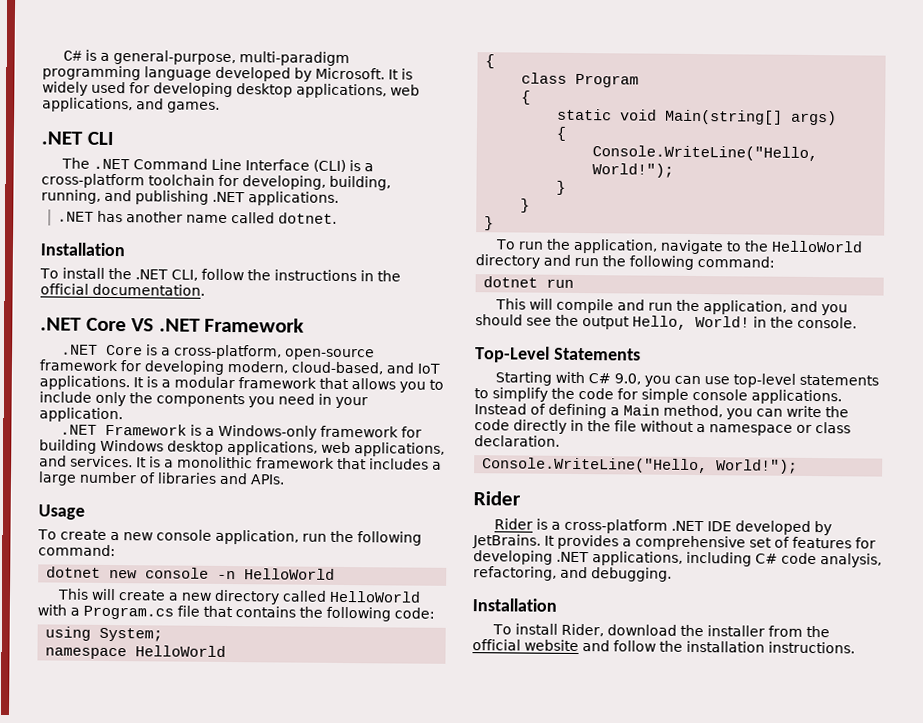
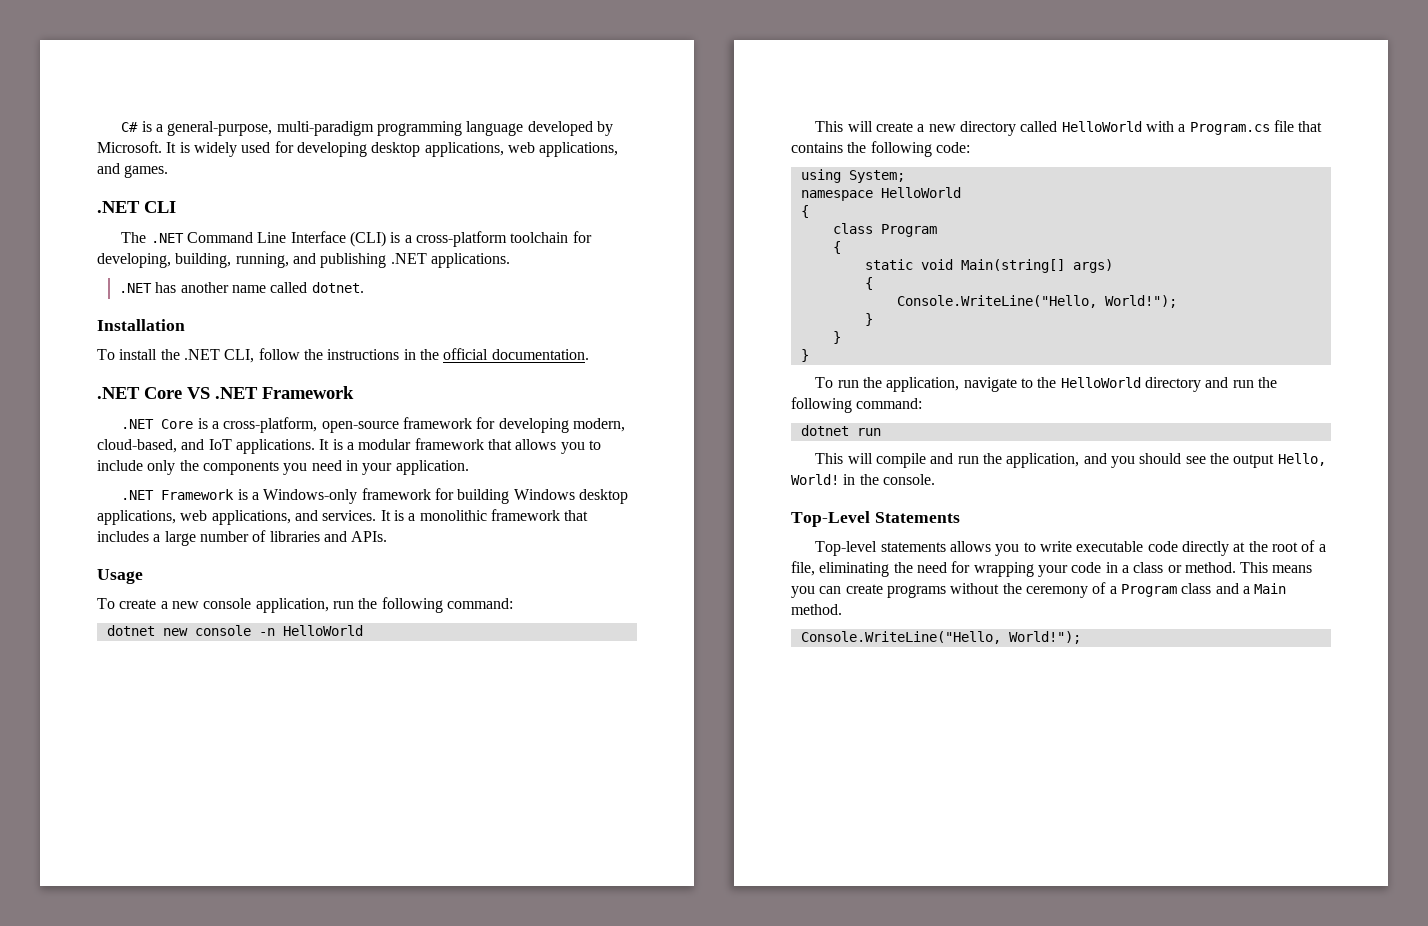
- Starting with C# 9.0, you can use top-level statements to simplify the code for simple console applications. Instead of defining a Main method, you can write the code directly in the file without a namespace or class declaration.
+ Top-level statements allows you to write executable code directly at the root of a file, eliminating the need for wrapping your code in a class or method. This means you can create programs without the ceremony of a Program class and a Main method.
  Console.WriteLine("Hello, World!");
- Rider
- Rider is a cross-platform .NET IDE developed by JetBrains. It provides a comprehensive set of features for developing .NET applications, including C# code analysis, refactoring, and debugging.
- Installation
- To install Rider, download the installer from the official website and follow the installation instructions.

